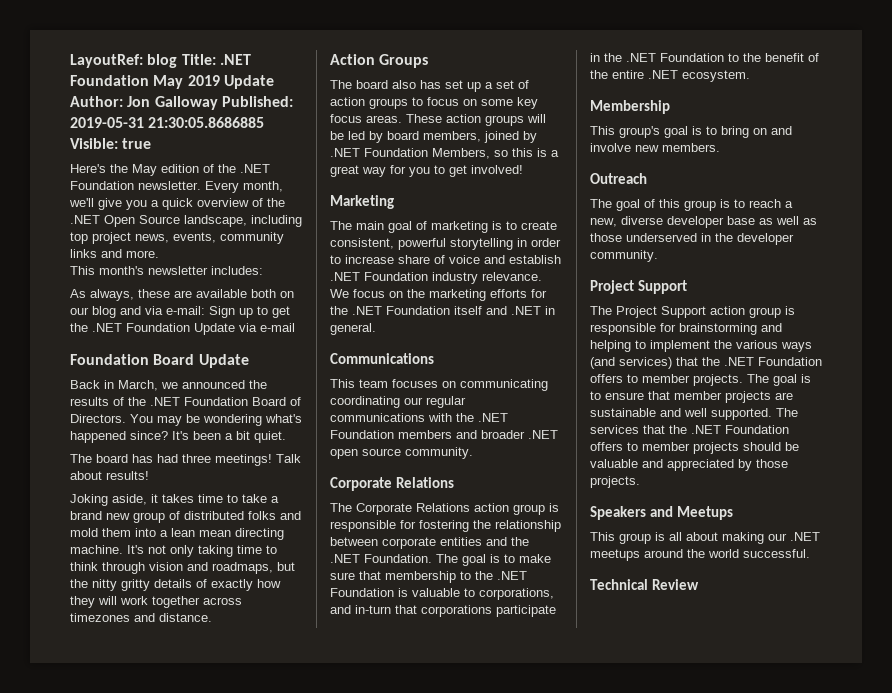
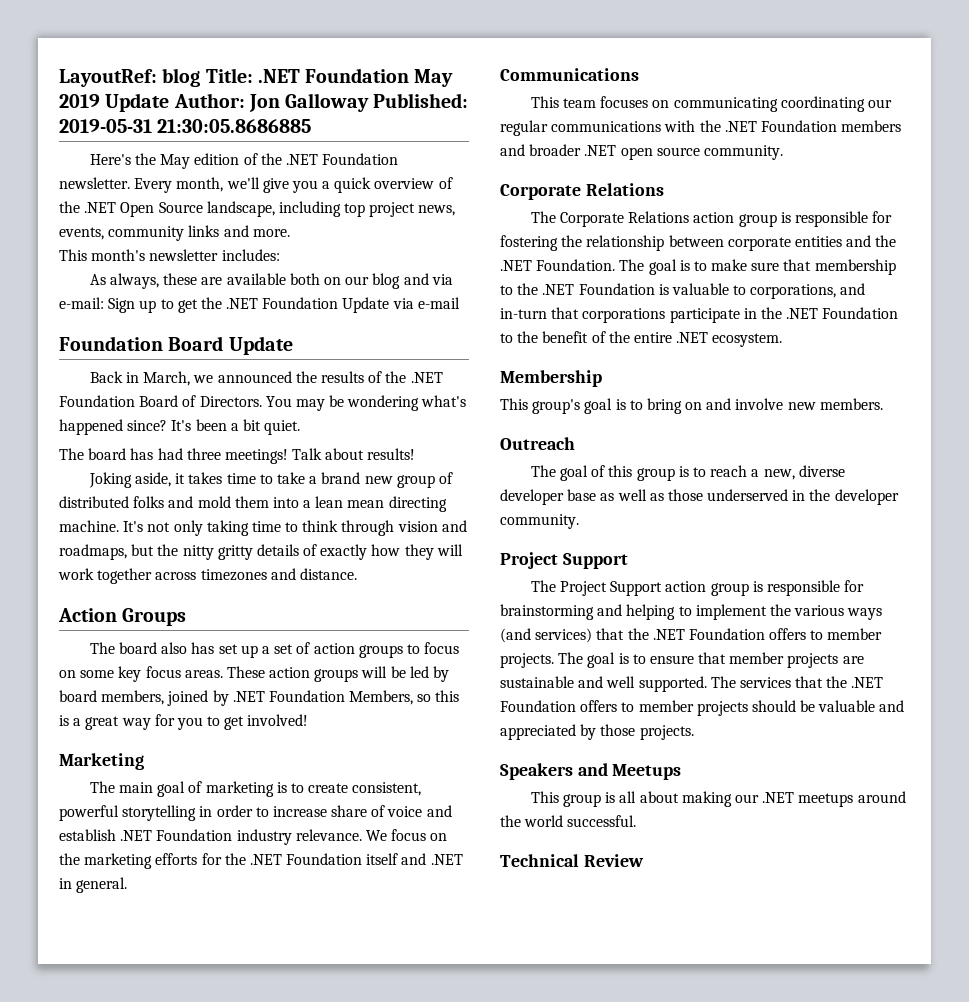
- LayoutRef: blog Title: .NET Foundation May 2019 Update Author: Jon Galloway Published: 2019-05-31 21:30:05.8686885 Visible: true
+ LayoutRef: blog Title: .NET Foundation May 2019 Update Author: Jon Galloway Published: 2019-05-31 21:30:05.8686885

